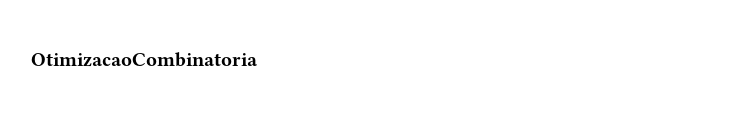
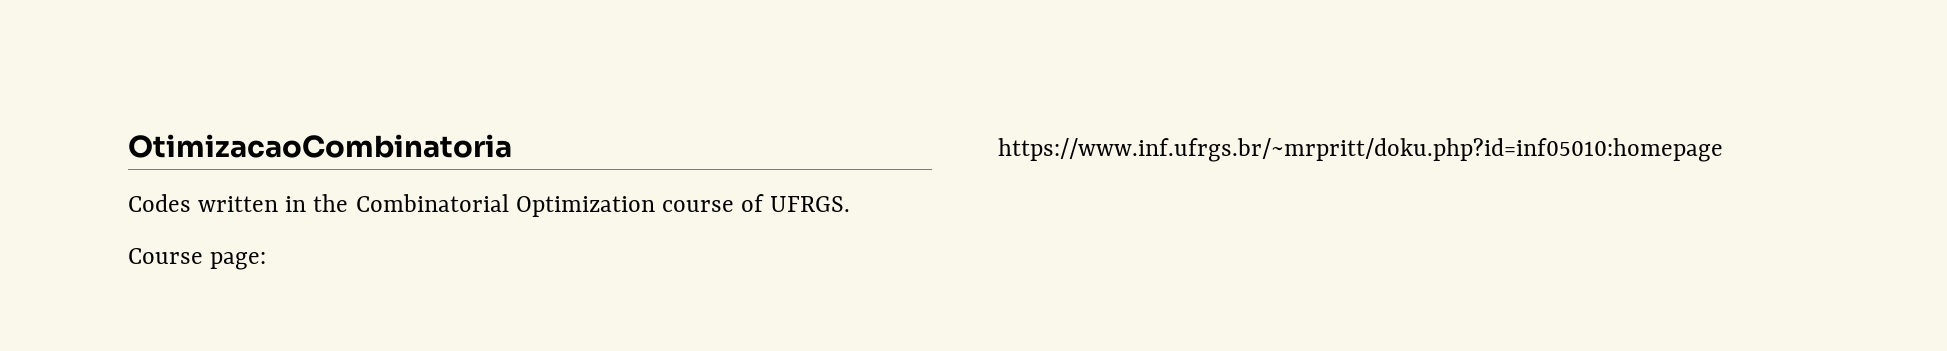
+ Codes written in the Combinatorial Optimization course of UFRGS.
+ Course page: https://www.inf.ufrgs.br/~mrpritt/doku.php?id=inf05010:homepage

